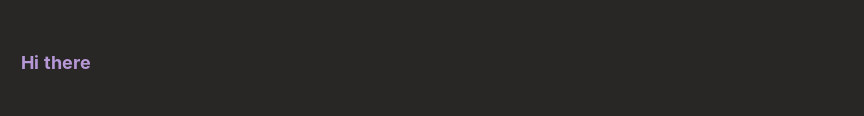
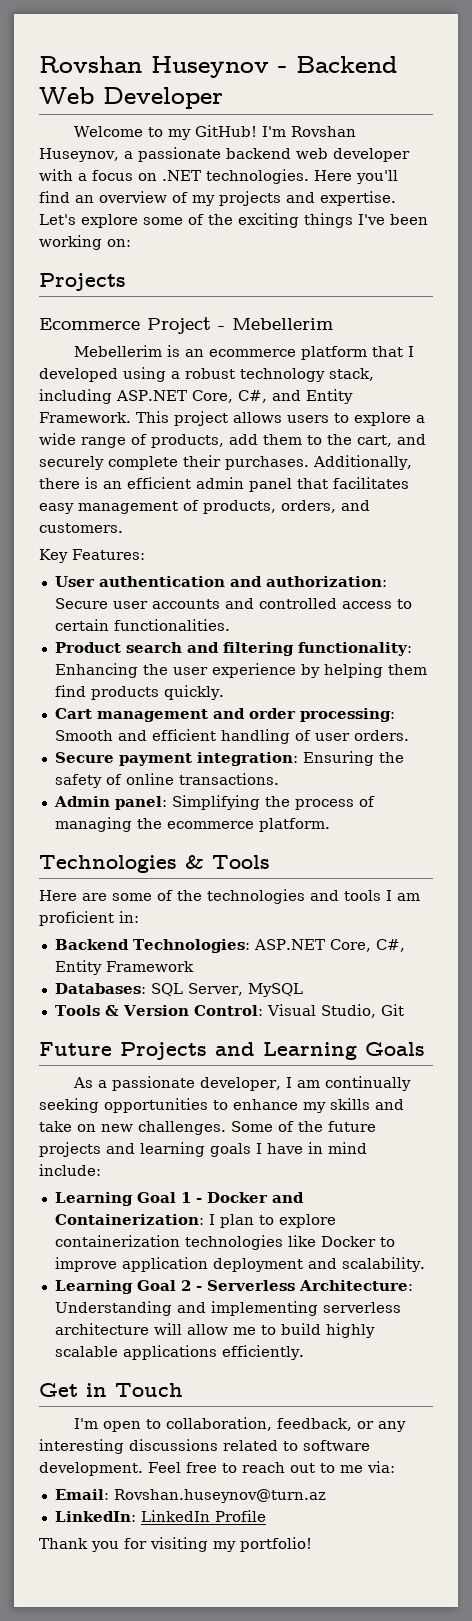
- Hi there
+ Rovshan Huseynov - Backend Web Developer
+ Welcome to my GitHub! I'm Rovshan Huseynov, a passionate backend web developer with a focus on .NET technologies. Here you'll find an overview of my projects and expertise. Let's explore some of the exciting things I've been working on:
+ Projects
+ Ecommerce Project - Mebellerim
+ Mebellerim is an ecommerce platform that I developed using a robust technology stack, including ASP.NET Core, C#, and Entity Framework. This project allows users to explore a wide range of products, add them to the cart, and securely complete their purchases. Additionally, there is an efficient admin panel that facilitates easy management of products, orders, and customers.
+ Key Features:
+ User authentication and authorization: Secure user accounts and controlled access to certain functionalities.
+ Product search and filtering functionality: Enhancing the user experience by helping them find products quickly.
+ Cart management and order processing: Smooth and efficient handling of user orders.
+ Secure payment integration: Ensuring the safety of online transactions.
+ Admin panel: Simplifying the process of managing the ecommerce platform.
+ Technologies & Tools
+ Here are some of the technologies and tools I am proficient in:
+ Backend Technologies: ASP.NET Core, C#, Entity Framework
+ Databases: SQL Server, MySQL
+ Tools & Version Control: Visual Studio, Git
+ Future Projects and Learning Goals
+ As a passionate developer, I am continually seeking opportunities to enhance my skills and take on new challenges. Some of the future projects and learning goals I have in mind include:
+ Learning Goal 1 - Docker and Containerization: I plan to explore containerization technologies like Docker to improve application deployment and scalability.
+ Learning Goal 2 - Serverless Architecture: Understanding and implementing serverless architecture will allow me to build highly scalable applications efficiently.
+ Get in Touch
+ I'm open to collaboration, feedback, or any interesting discussions related to software development. Feel free to reach out to me via:
+ Email: Rovshan.huseynov@turn.az
+ LinkedIn: LinkedIn Profile
+ Thank you for visiting my portfolio!

